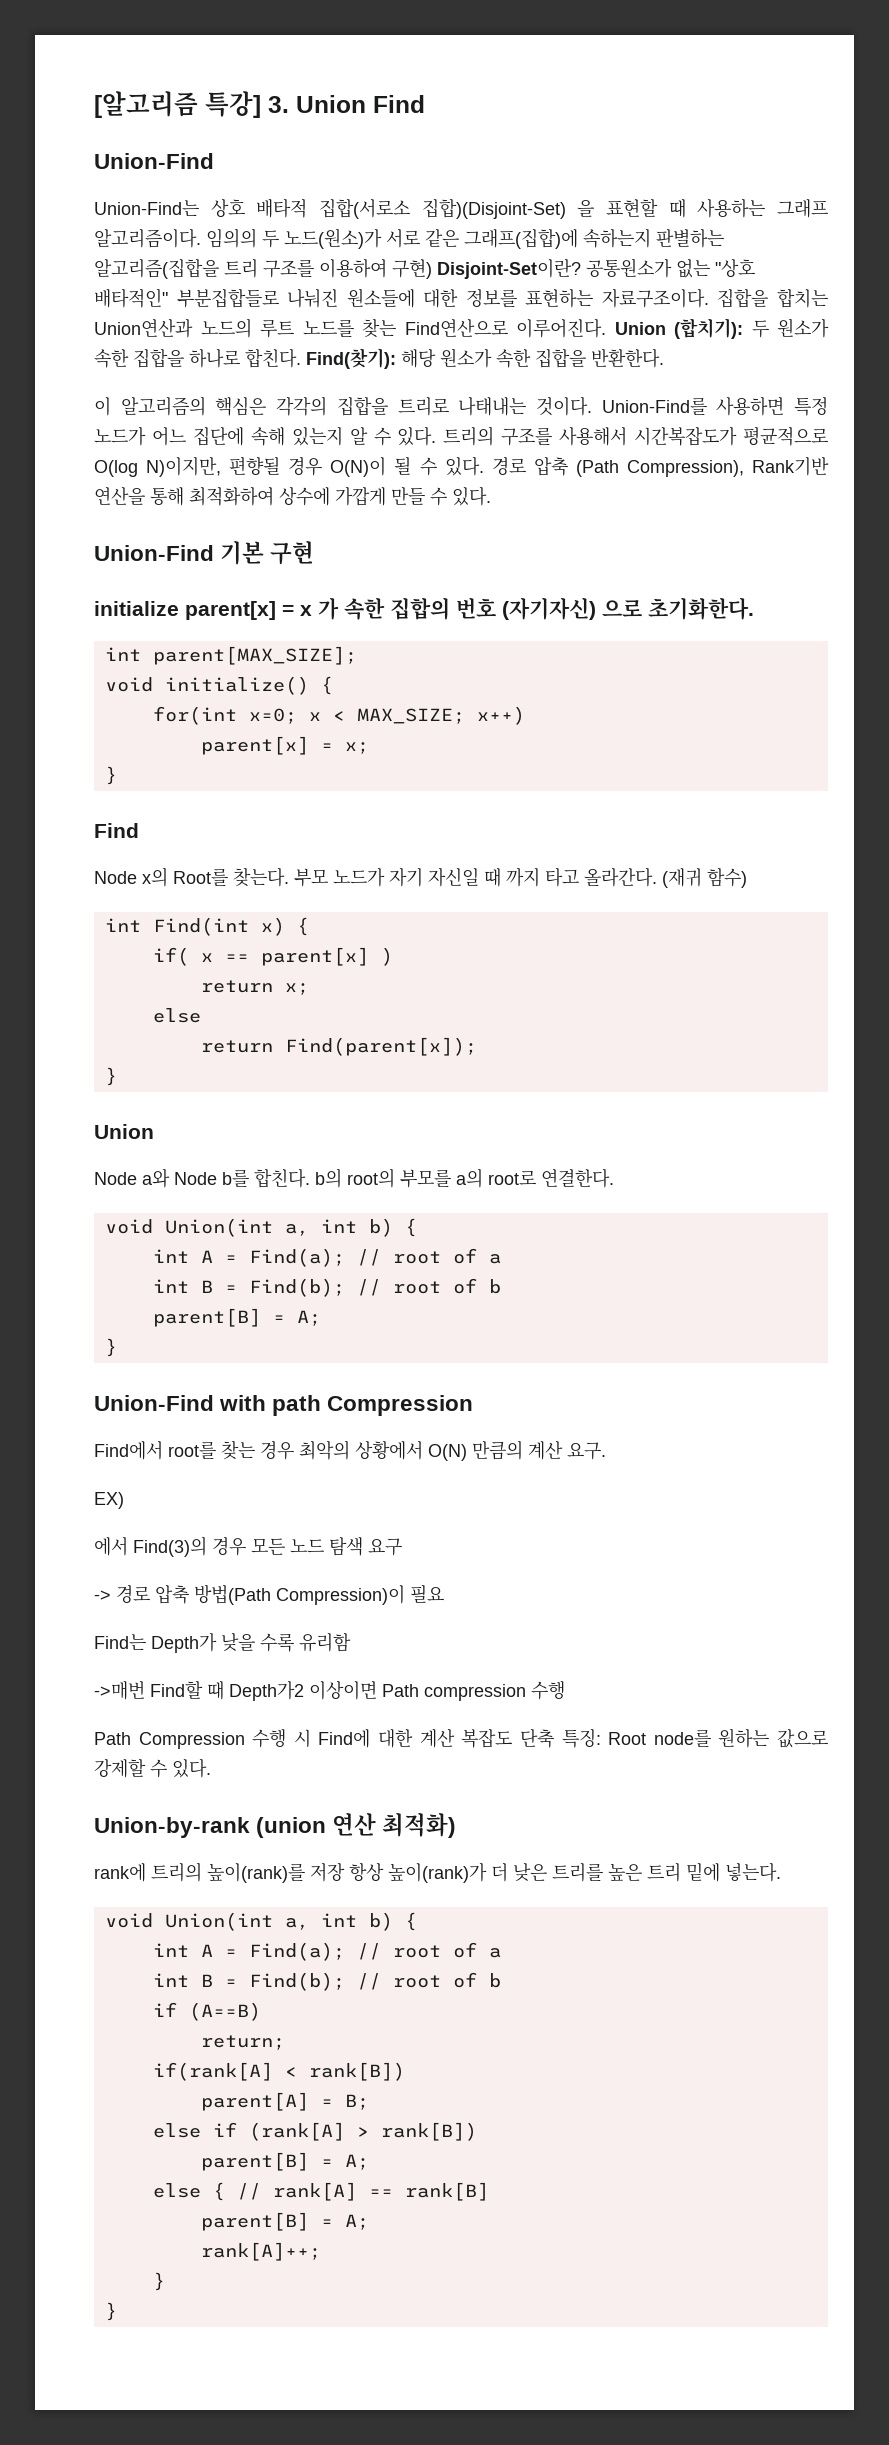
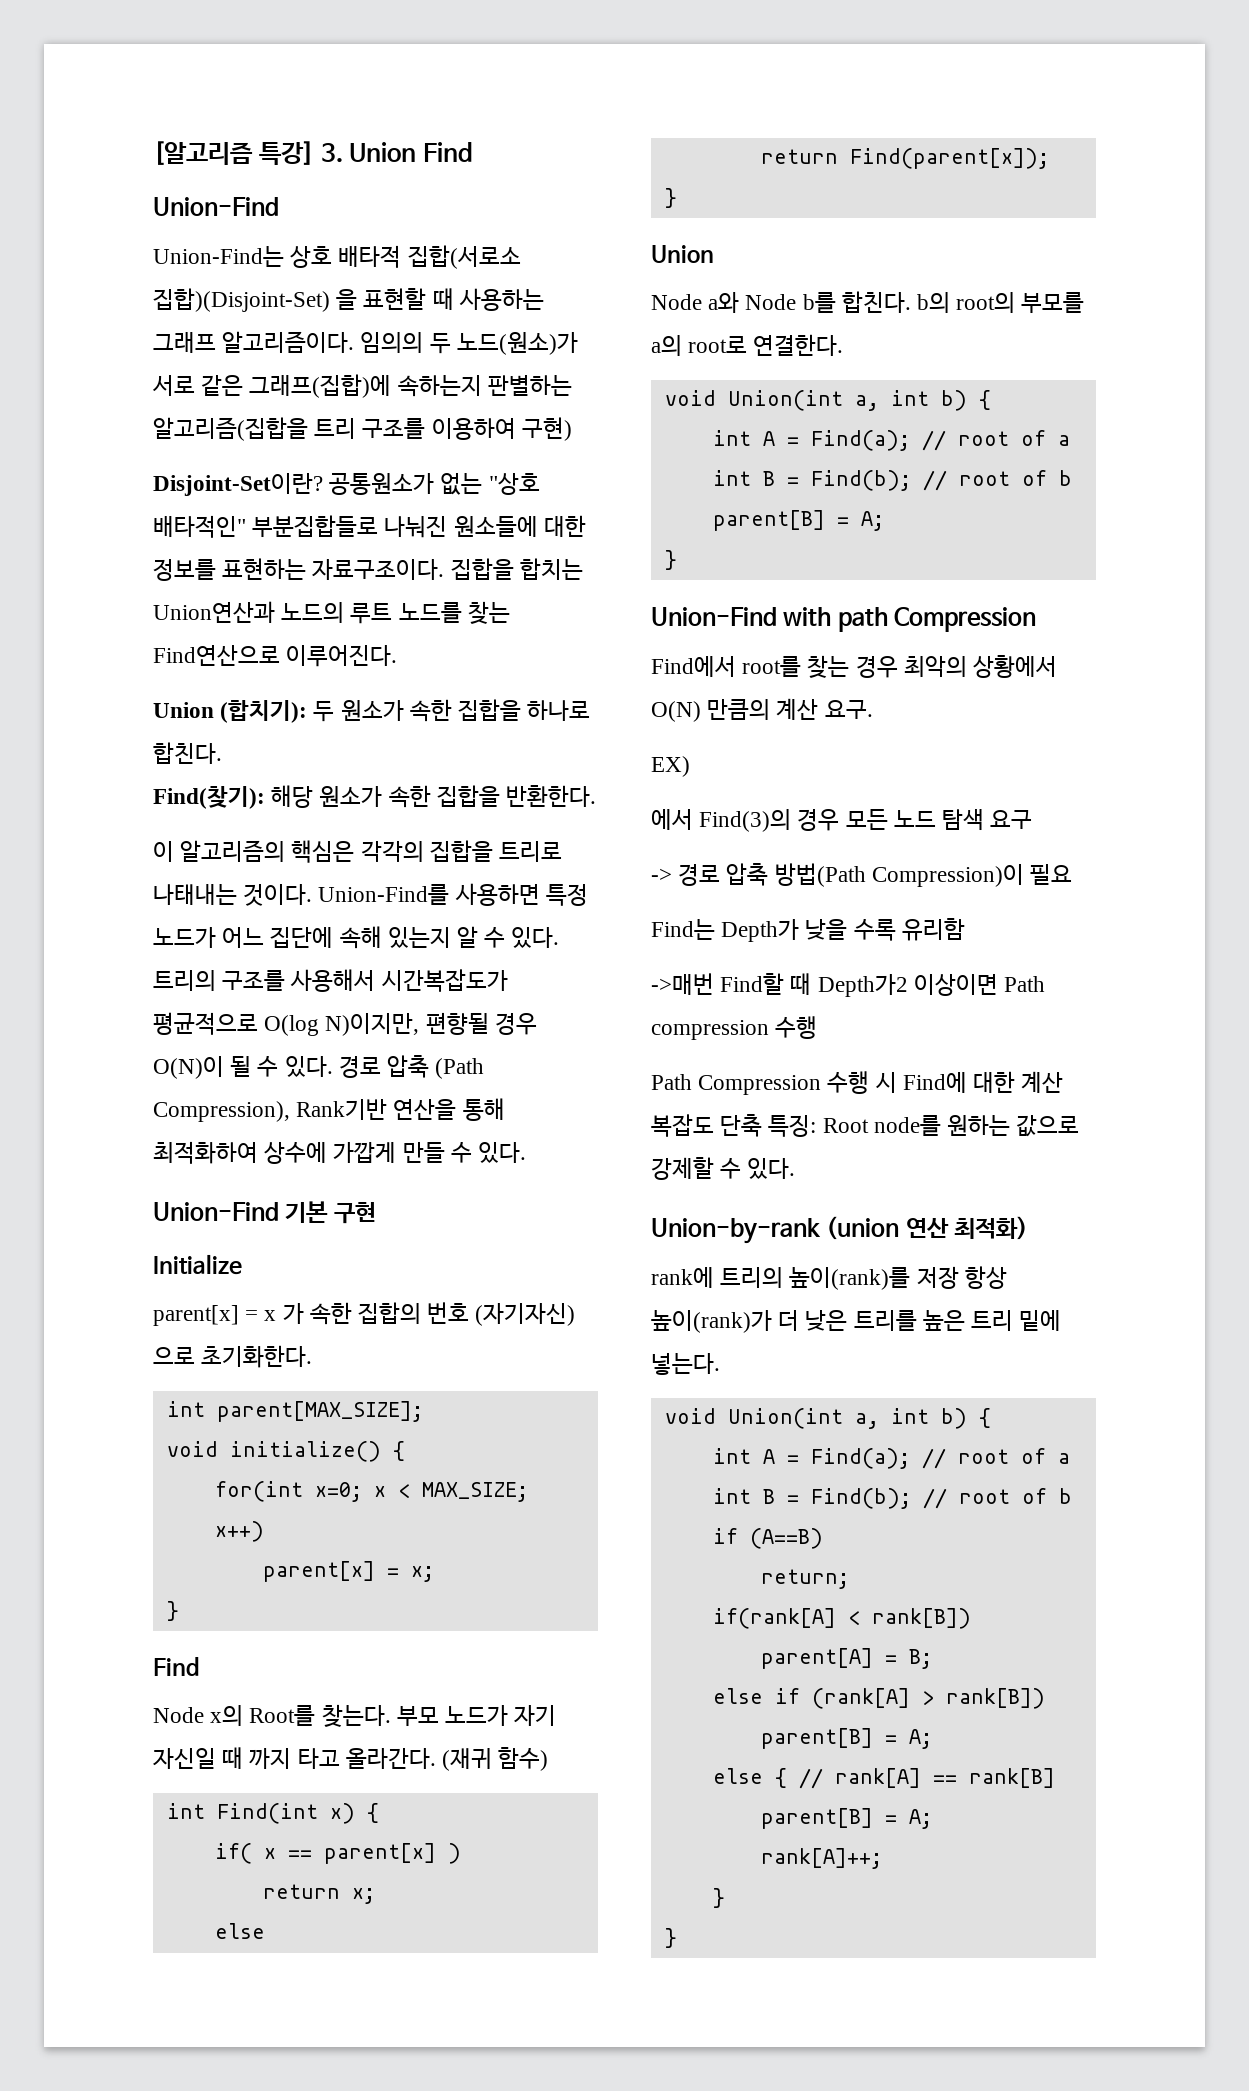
- 임의의 두 노드(원소)가 서로 같은 그래프(집합)에 속하는지 판별하는 알고리즘(집합을 트리 구조를 이용하여 구현) Disjoint-Set이란?
+ 임의의 두 노드(원소)가 서로 같은 그래프(집합)에 속하는지 판별하는 알고리즘(집합을 트리 구조를 이용하여 구현)
+ Disjoint-Set이란?
- 집합을 합치는 Union연산과 노드의 루트 노드를 찾는 Find연산으로 이루어진다. Union (합치기): 두 원소가 속한 집합을 하나로 합친다. Find(찾기): 해당 원소가 속한 집합을 반환한다.
+ 집합을 합치는 Union연산과 노드의 루트 노드를 찾는 Find연산으로 이루어진다.
+ Union (합치기): 두 원소가 속한 집합을 하나로 합친다.
+ Find(찾기): 해당 원소가 속한 집합을 반환한다.
- initialize parent[x] = x 가 속한 집합의 번호 (자기자신) 으로 초기화한다.
+ Initialize
+ parent[x] = x 가 속한 집합의 번호 (자기자신) 으로 초기화한다.

